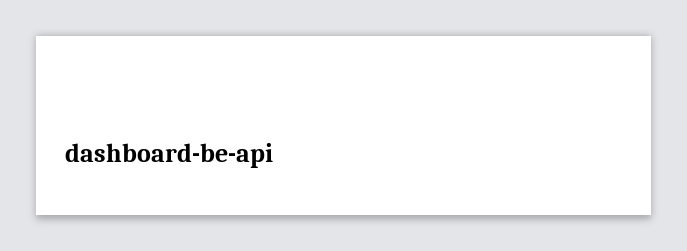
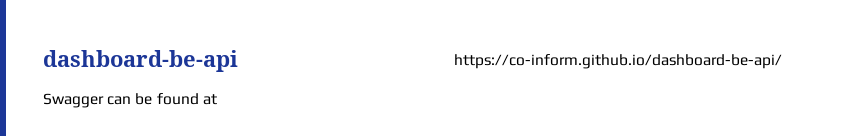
+ Swagger can be found at https://co-inform.github.io/dashboard-be-api/

